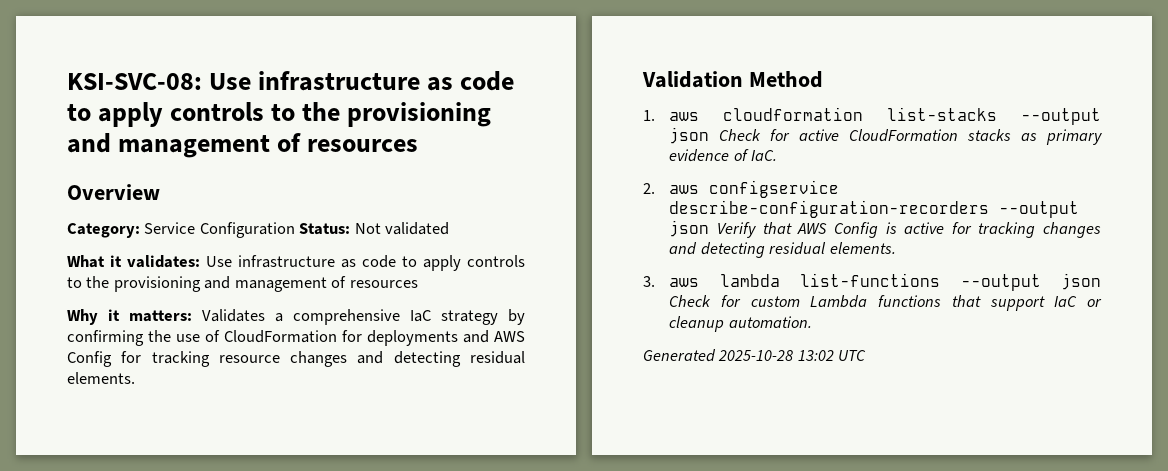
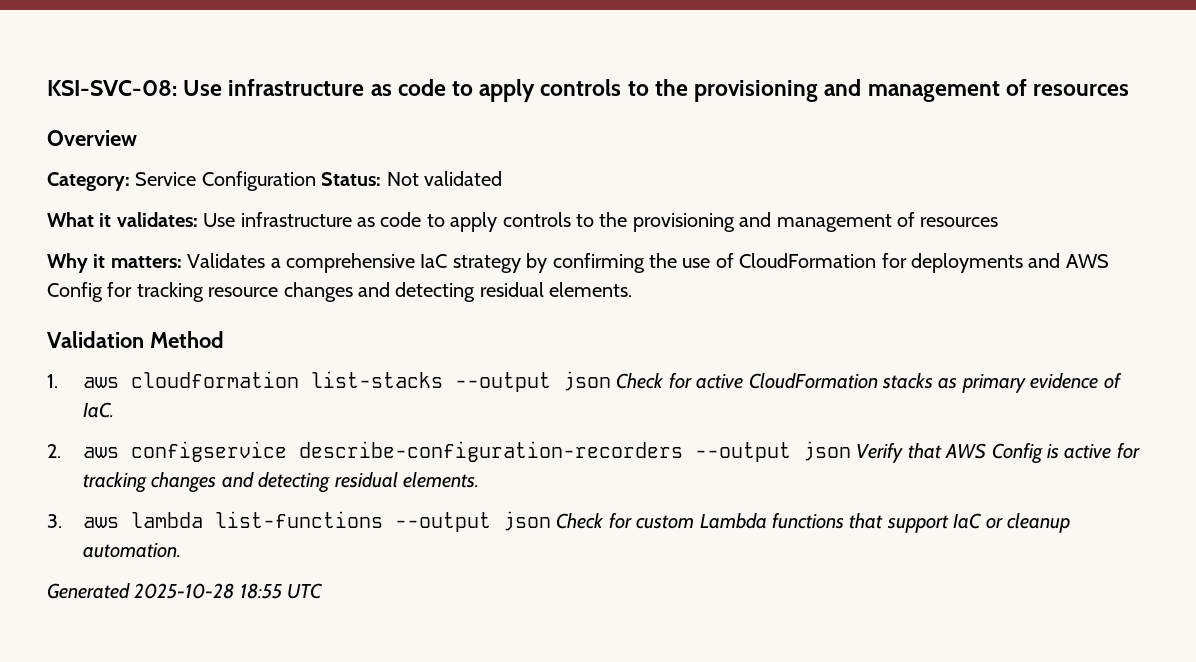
- Generated 2025-10-28 13:02 UTC
+ Generated 2025-10-28 18:55 UTC

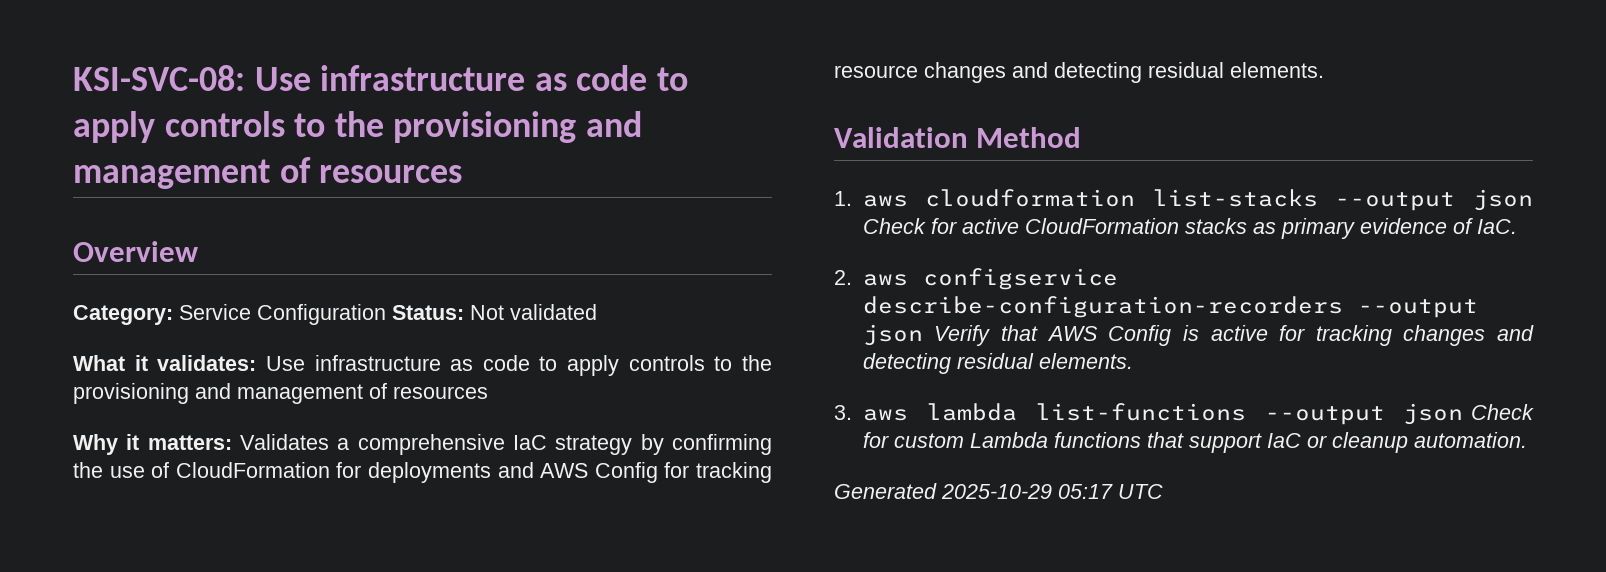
- Generated 2025-10-28 18:55 UTC
+ Generated 2025-10-29 05:17 UTC

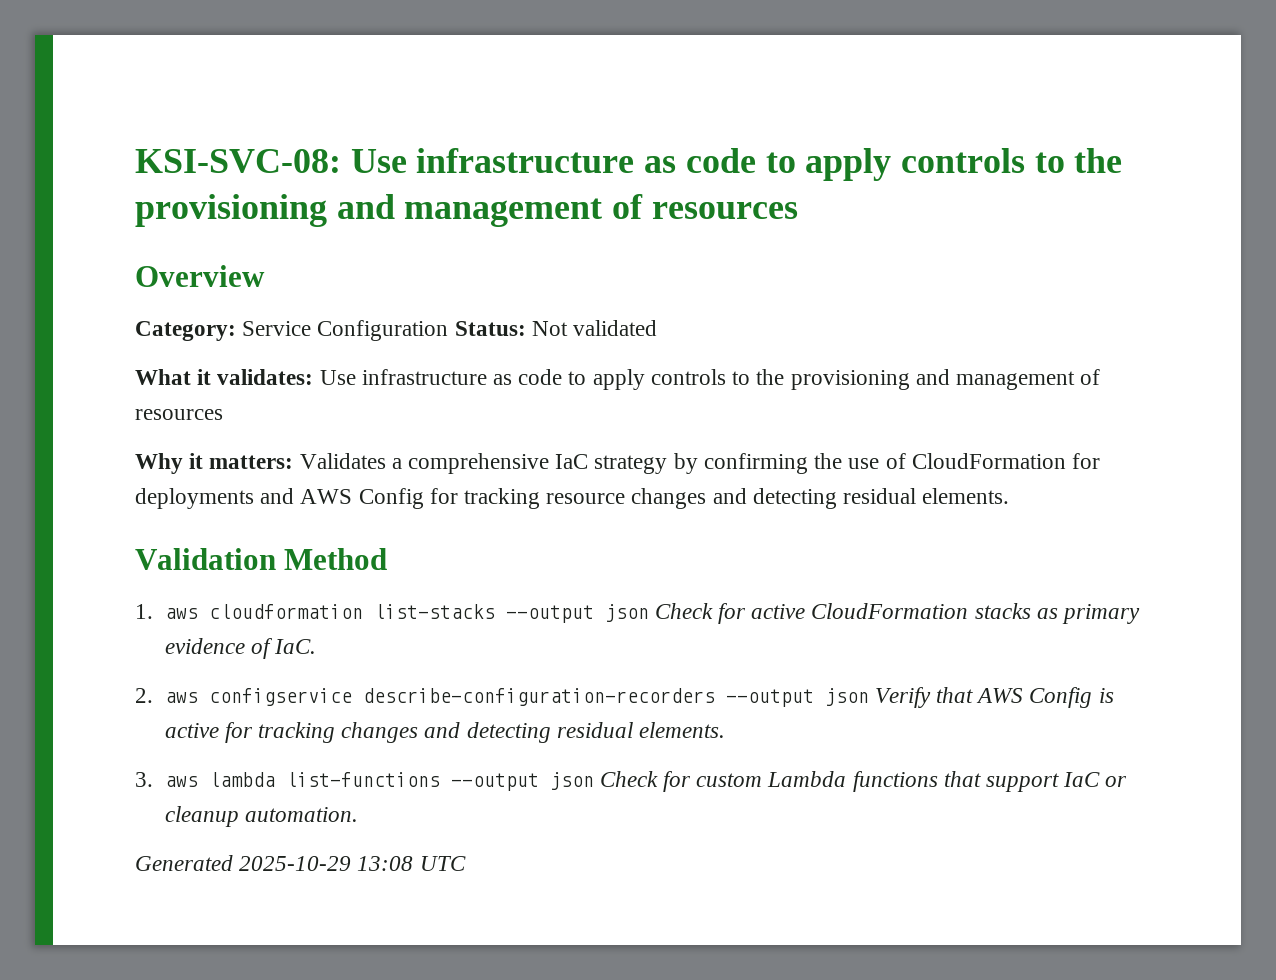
- Generated 2025-10-29 05:17 UTC
+ Generated 2025-10-29 13:08 UTC

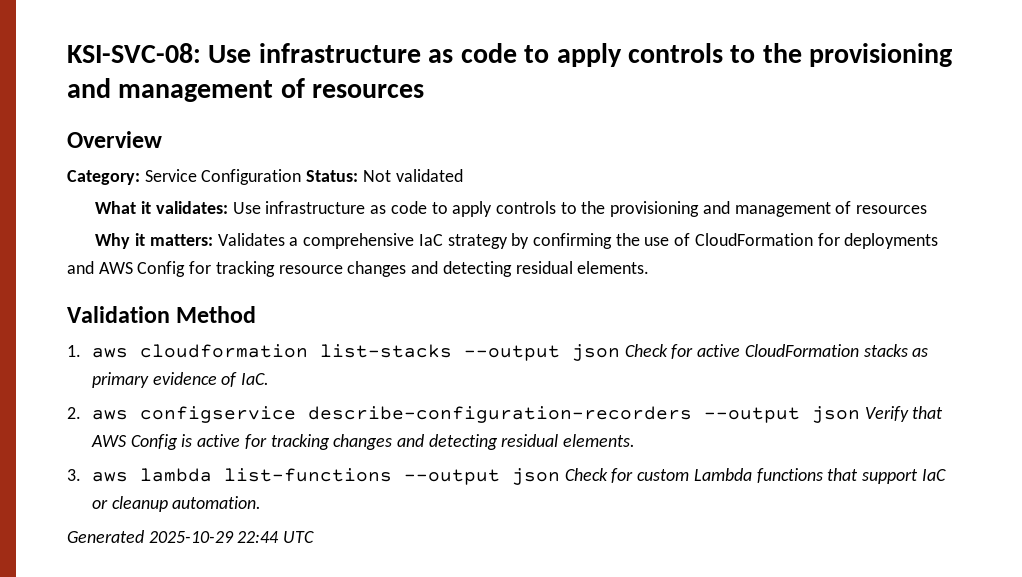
- Generated 2025-10-29 13:08 UTC
+ Generated 2025-10-29 22:44 UTC

